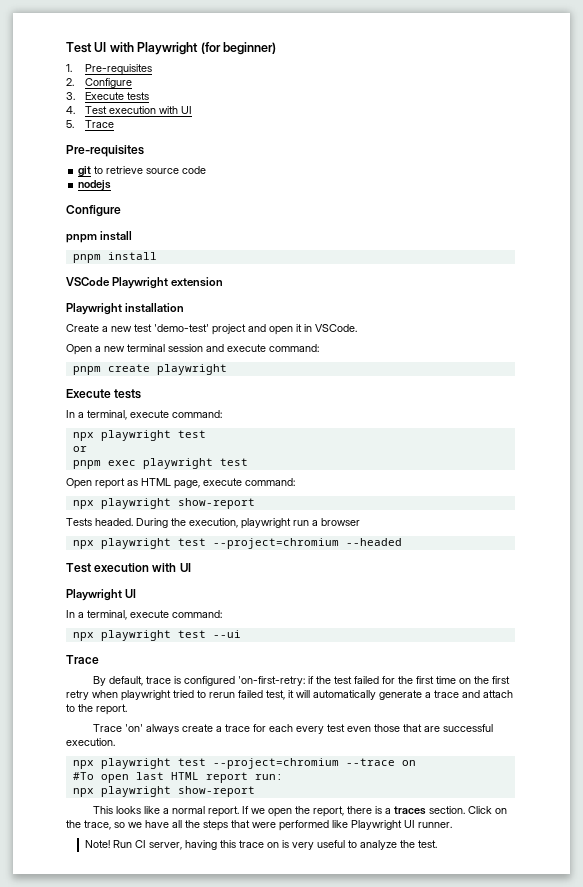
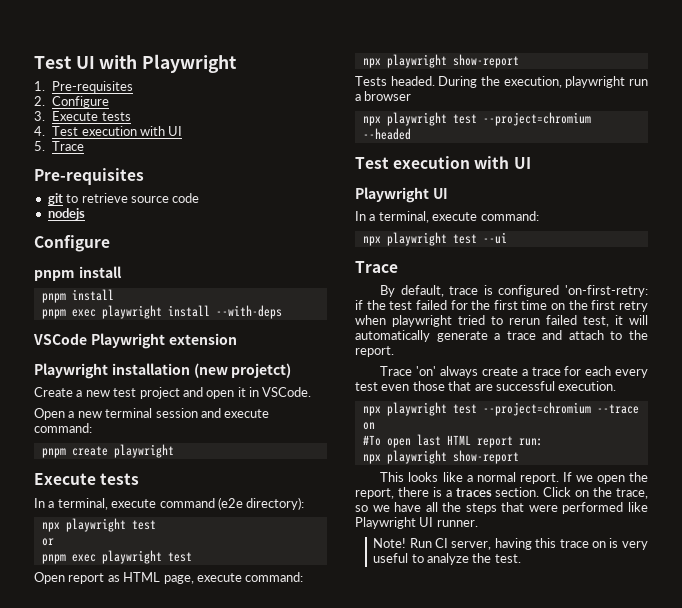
- Test UI with Playwright (for beginner)
+ Test UI with Playwright
+ pnpm exec playwright install --with-deps
- Playwright installation
+ Playwright installation (new projetct)
- Create a new test 'demo-test' project and open it in VSCode.
+ Create a new test project and open it in VSCode.
  pnpm create playwright
  Execute tests
- In a terminal, execute command:
+ In a terminal, execute command (e2e directory):

